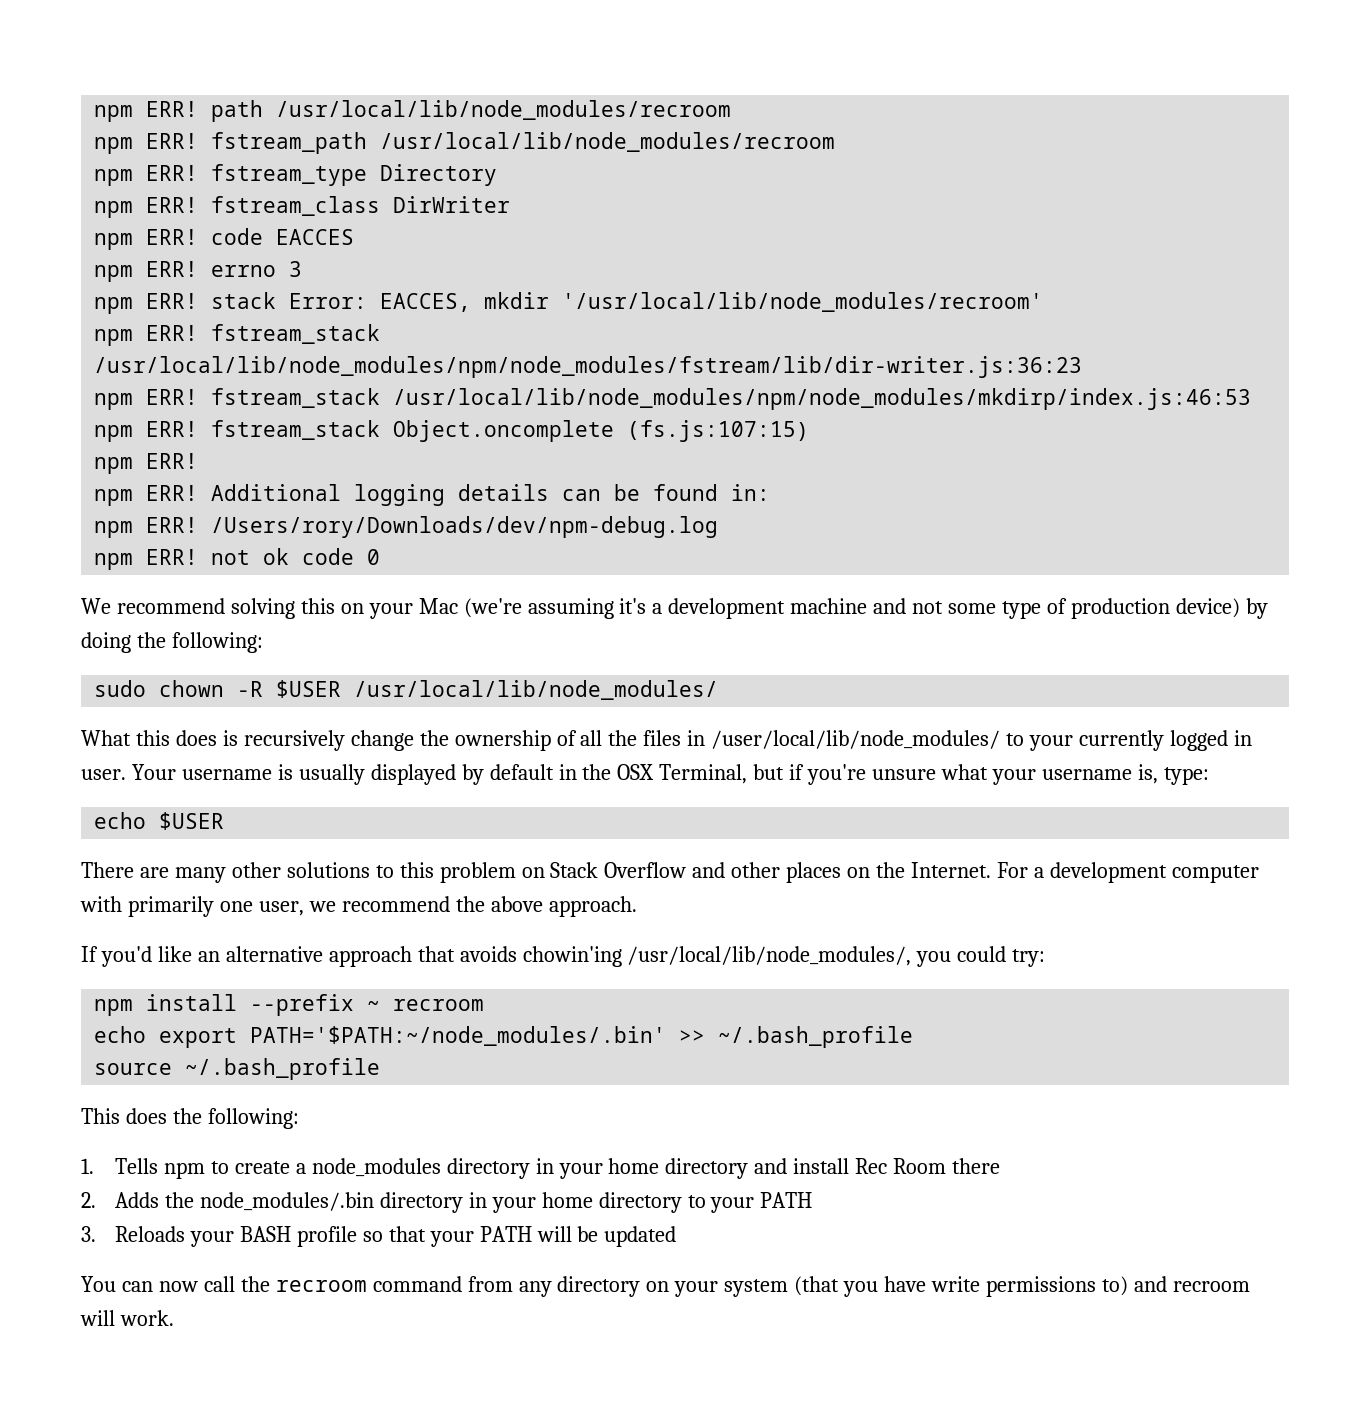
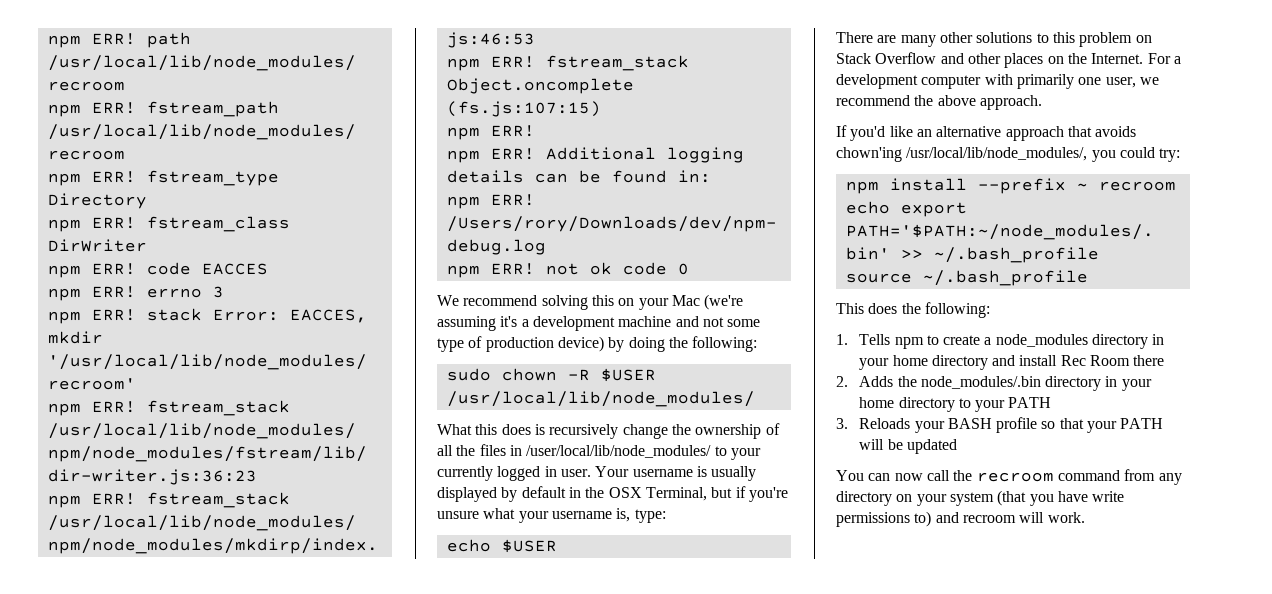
- If you'd like an alternative approach that avoids chowin'ing /usr/local/lib/node_modules/, you could try:
+ If you'd like an alternative approach that avoids chown'ing /usr/local/lib/node_modules/, you could try:

